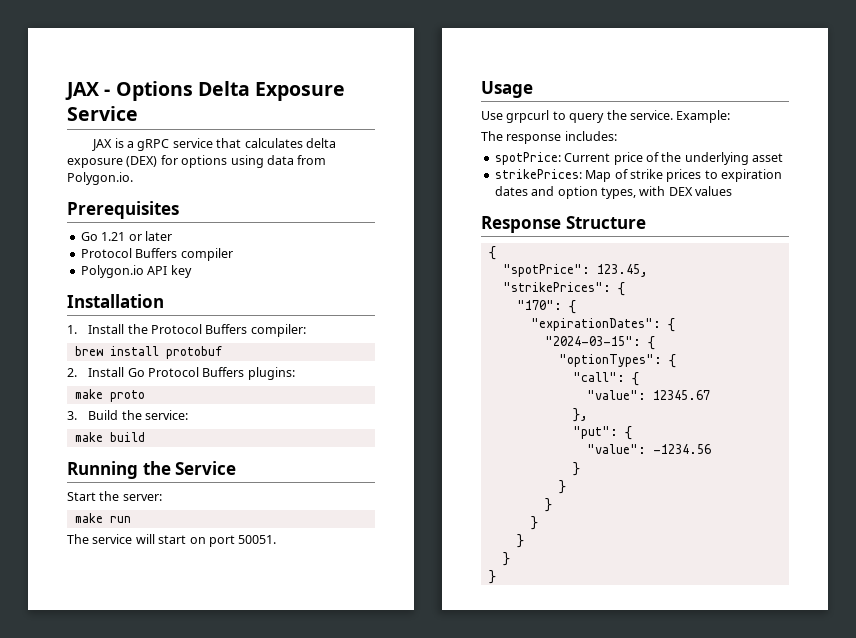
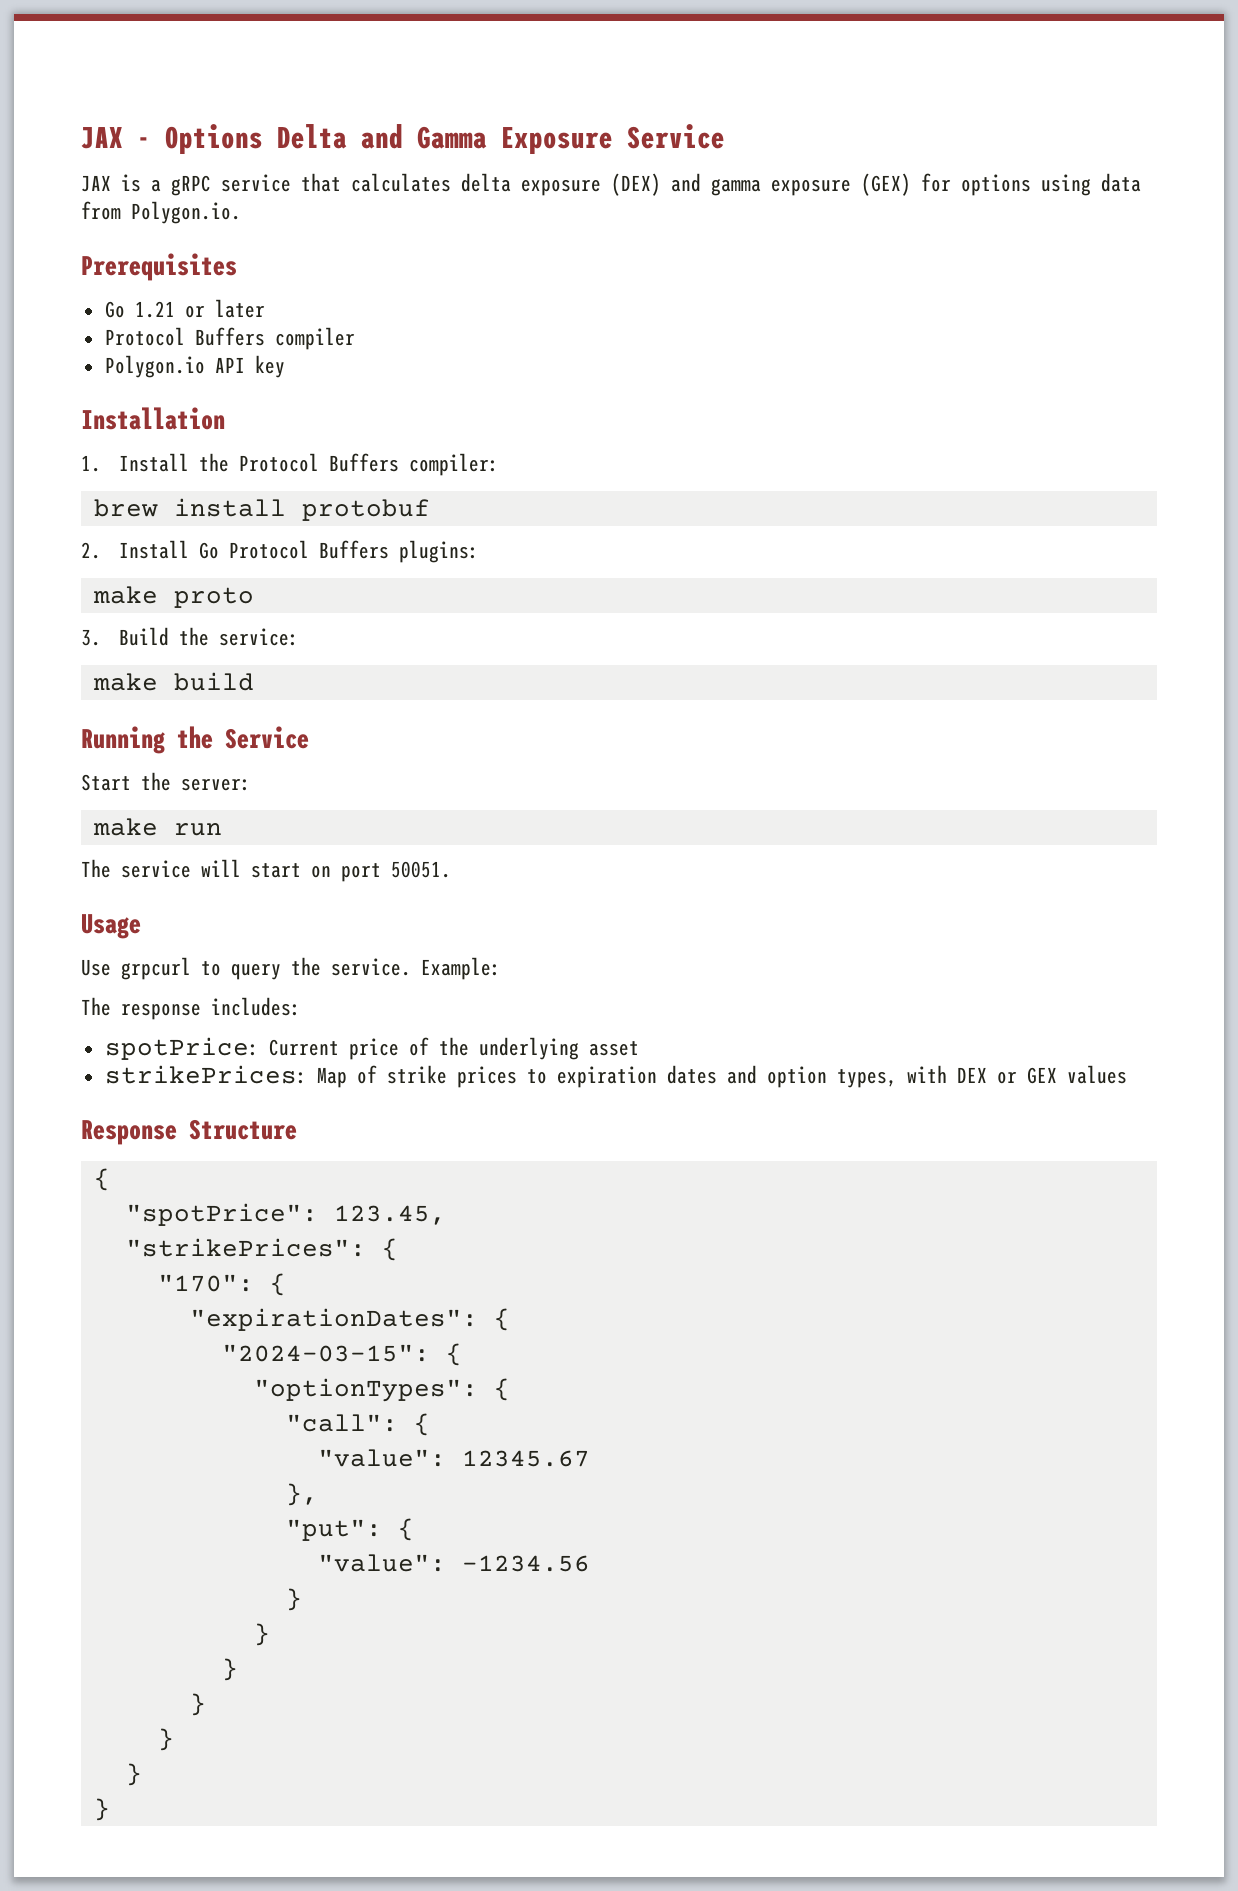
- JAX - Options Delta Exposure Service
+ JAX - Options Delta and Gamma Exposure Service
- JAX is a gRPC service that calculates delta exposure (DEX) for options using data from Polygon.io.
+ JAX is a gRPC service that calculates delta exposure (DEX) and gamma exposure (GEX) for options using data from Polygon.io.
- strikePrices: Map of strike prices to expiration dates and option types, with DEX values
+ strikePrices: Map of strike prices to expiration dates and option types, with DEX or GEX values

